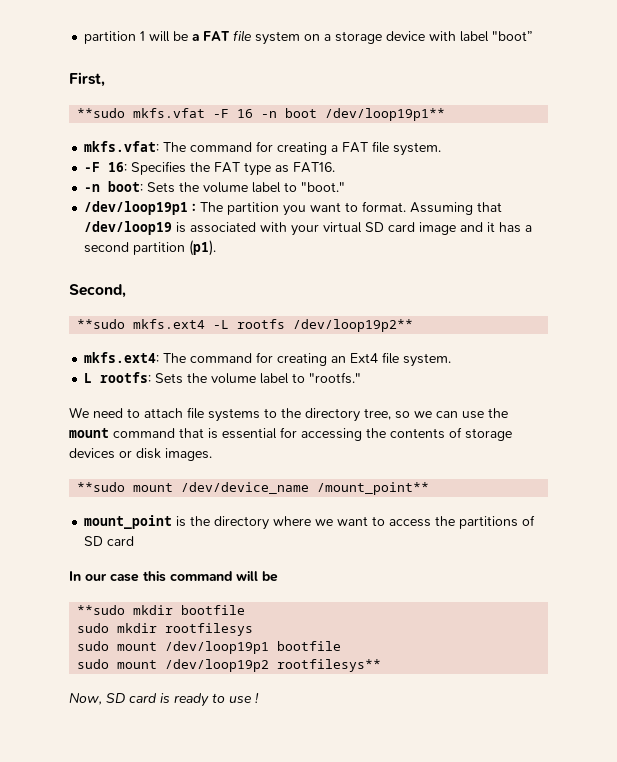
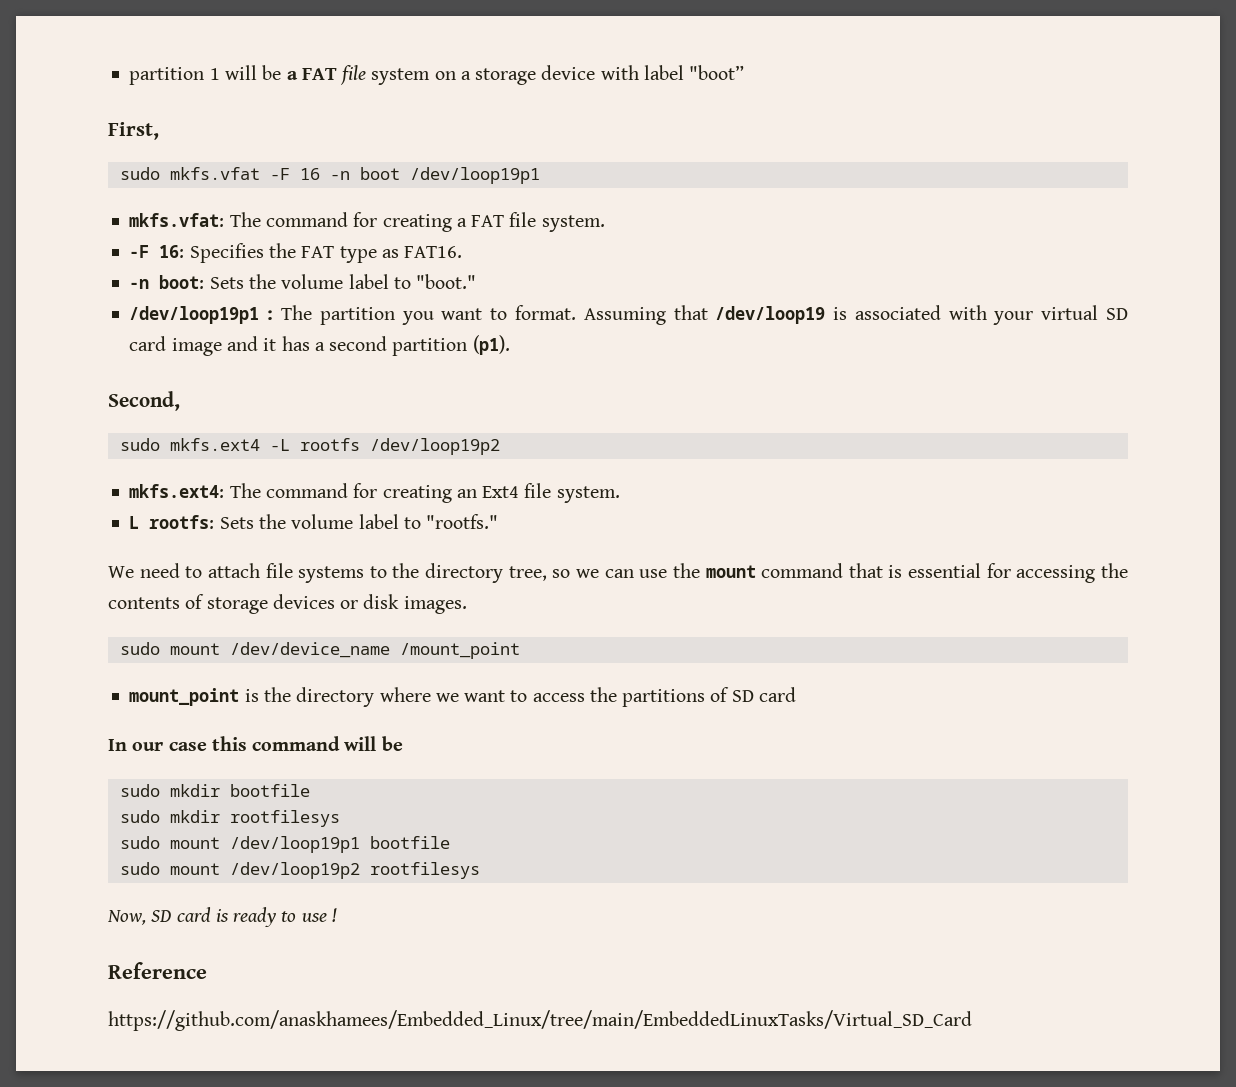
- **sudo mkfs.vfat -F 16 -n boot /dev/loop19p1**
+ sudo mkfs.vfat -F 16 -n boot /dev/loop19p1
- **sudo mkfs.ext4 -L rootfs /dev/loop19p2**
+ sudo mkfs.ext4 -L rootfs /dev/loop19p2
- **sudo mount /dev/device_name /mount_point**
+ sudo mount /dev/device_name /mount_point
- **sudo mkdir bootfile
+ sudo mkdir bootfile
- sudo mount /dev/loop19p2 rootfilesys**
+ sudo mount /dev/loop19p2 rootfilesys
+ Reference
+ https://github.com/anaskhamees/Embedded_Linux/tree/main/EmbeddedLinuxTasks/Virtual_SD_Card

